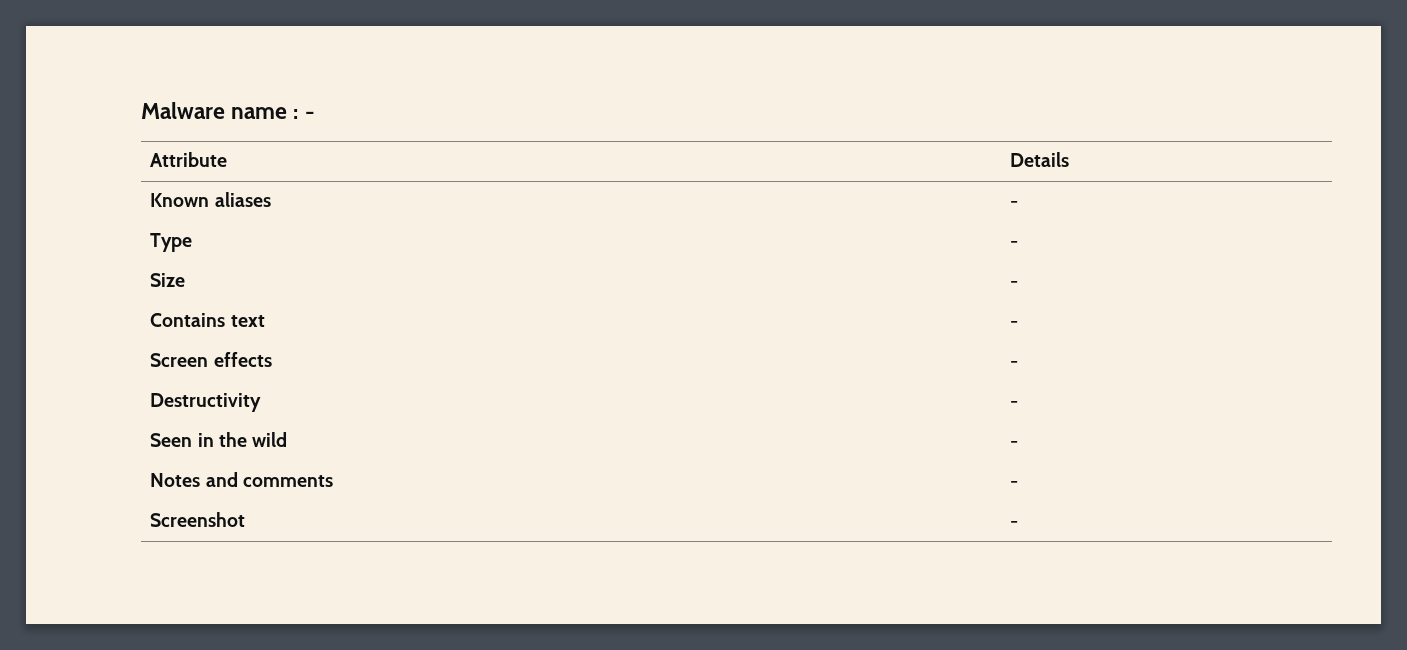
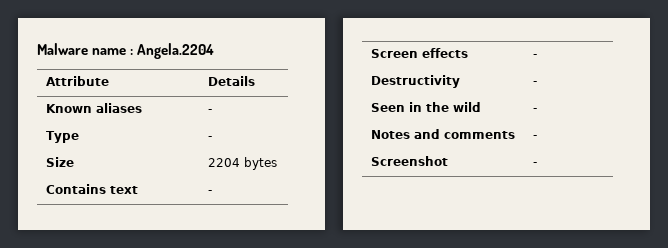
- Malware name : -
+ Malware name : Angela.2204
- Size | -
+ Size | 2204 bytes

